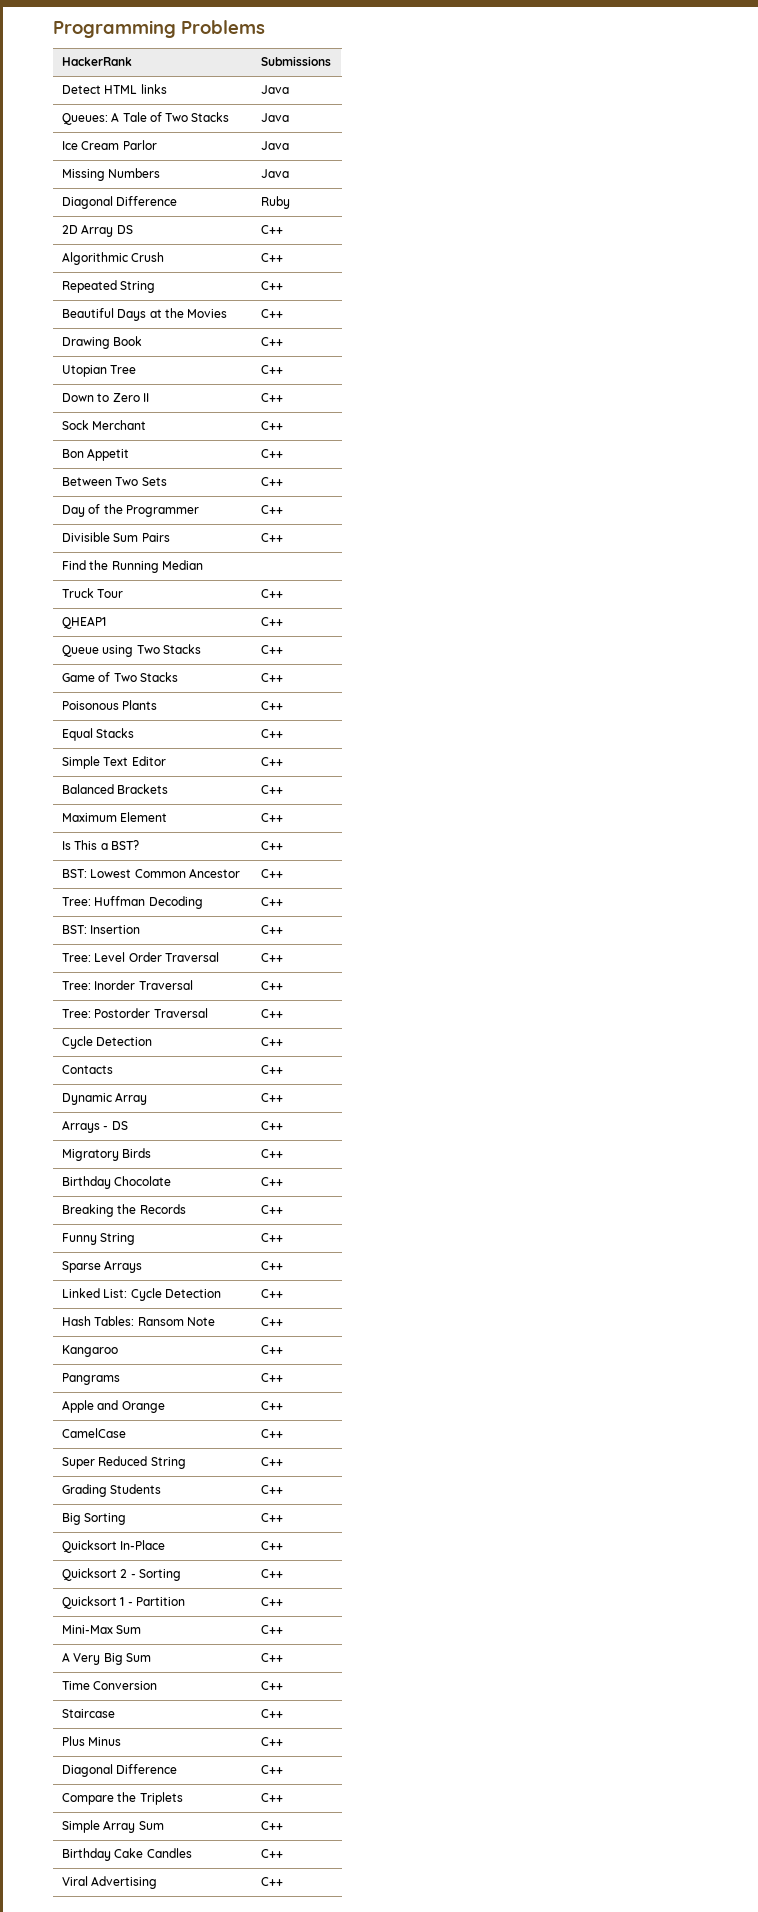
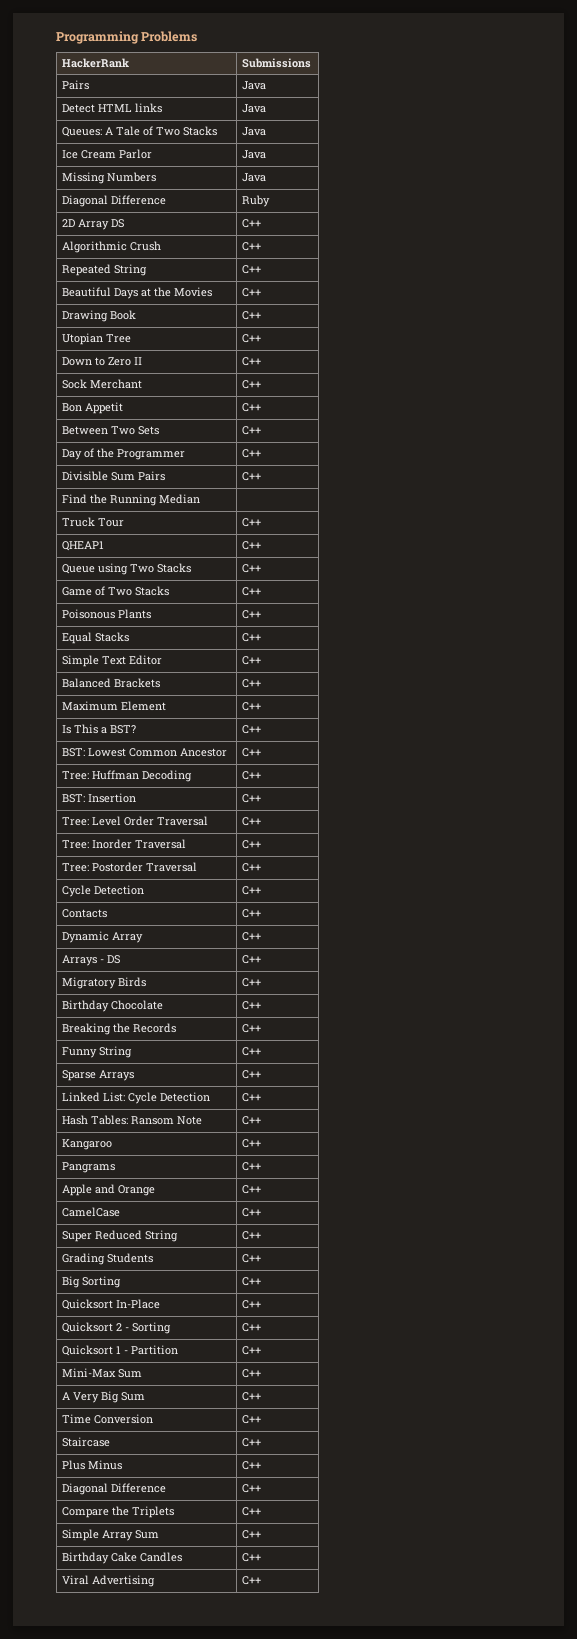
+ Pairs | Java

